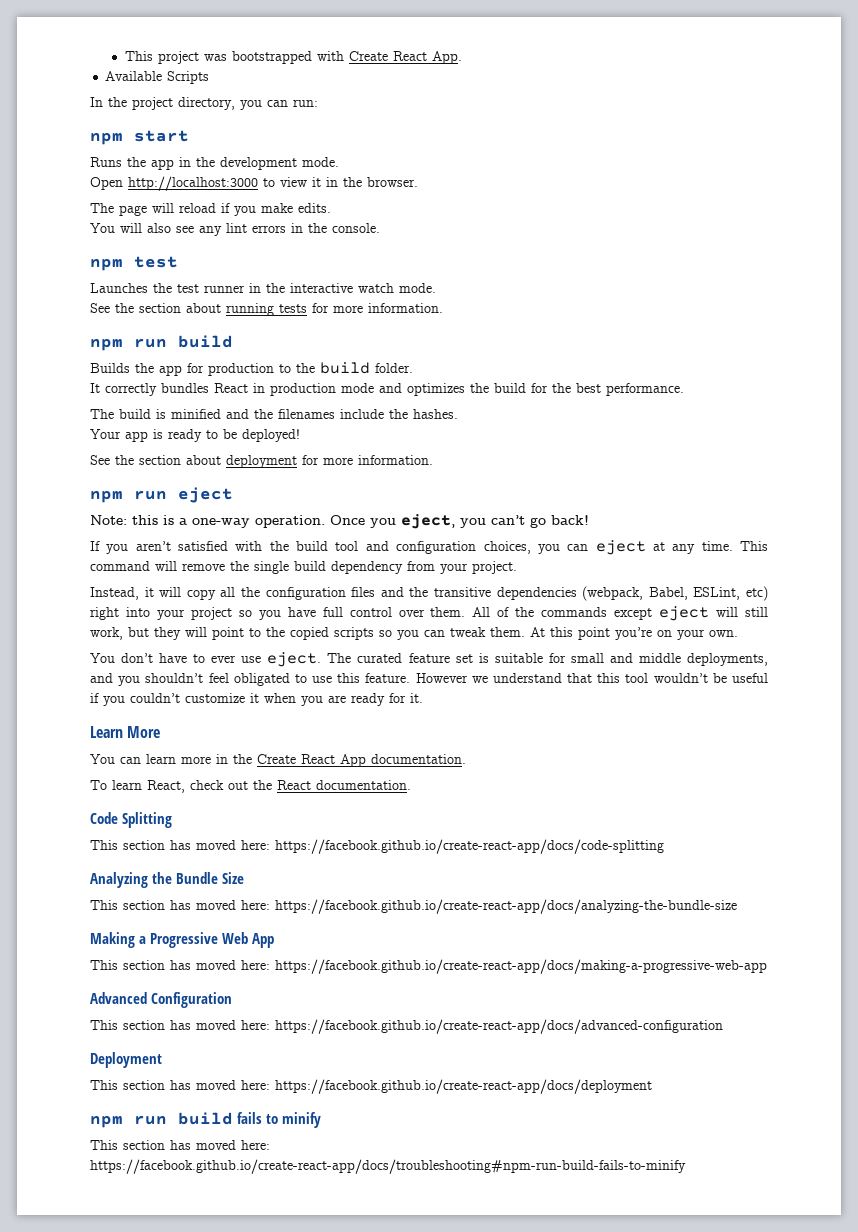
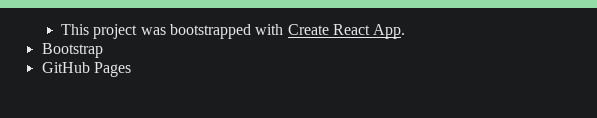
- Available Scripts
- In the project directory, you can run:
- npm start
- Runs the app in the development mode.
- Open http://localhost:3000 to view it in the browser.
- The page will reload if you make edits.
- You will also see any lint errors in the console.
- npm test
- Launches the test runner in the interactive watch mode.
- See the section about running tests for more information.
- npm run build
- Builds the app for production to the build folder.
- It correctly bundles React in production mode and optimizes the build for the best performance.
- The build is minified and the filenames include the hashes.
- Your app is ready to be deployed!
- See the section about deployment for more information.
- npm run eject
- Note: this is a one-way operation. Once you eject, you can’t go back!
- If you aren’t satisfied with the build tool and configuration choices, you can eject at any time. This command will remove the single build dependency from your project.
- Instead, it will copy all the configuration files and the transitive dependencies (webpack, Babel, ESLint, etc) right into your project so you have full control over them. All of the commands except eject will still work, but they will point to the copied scripts so you can tweak them. At this point you’re on your own.
- You don’t have to ever use eject. The curated feature set is suitable for small and middle deployments, and you shouldn’t feel obligated to use this feature. However we understand that this tool wouldn’t be useful if you couldn’t customize it when you are ready for it.
- Learn More
- You can learn more in the Create React App documentation.
- To learn React, check out the React documentation.
- Code Splitting
- This section has moved here: https://facebook.github.io/create-react-app/docs/code-splitting
- Analyzing the Bundle Size
- This section has moved here: https://facebook.github.io/create-react-app/docs/analyzing-the-bundle-size
- Making a Progressive Web App
- This section has moved here: https://facebook.github.io/create-react-app/docs/making-a-progressive-web-app
- Advanced Configuration
- This section has moved here: https://facebook.github.io/create-react-app/docs/advanced-configuration
- Deployment
- This section has moved here: https://facebook.github.io/create-react-app/docs/deployment
- npm run build fails to minify
- This section has moved here: https://facebook.github.io/create-react-app/docs/troubleshooting#npm-run-build-fails-to-minify
+ Bootstrap
+ GitHub Pages

